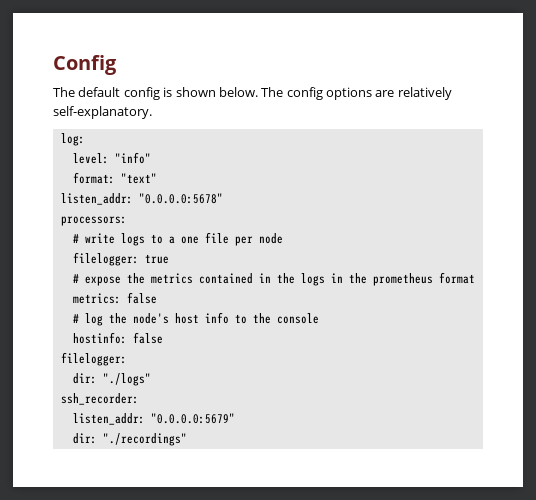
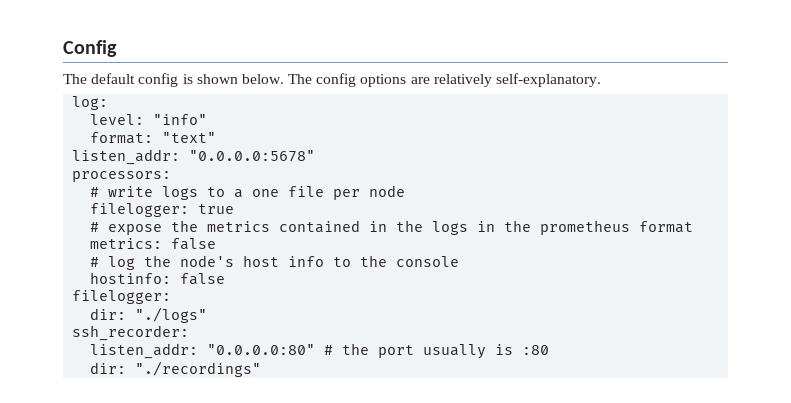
- listen_addr: "0.0.0.0:5679"
+ listen_addr: "0.0.0.0:80" # the port usually is :80

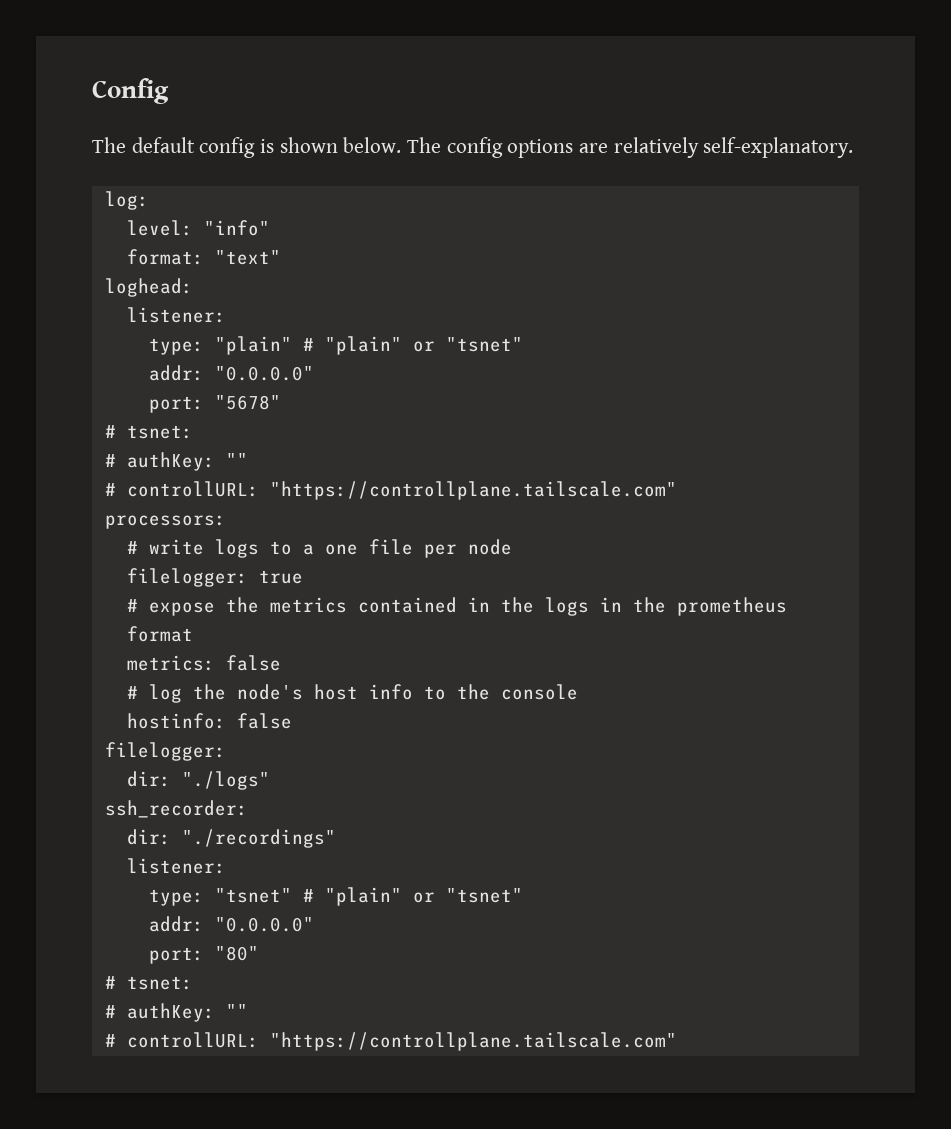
- listen_addr: "0.0.0.0:5678"
+ loghead:
+ listener:
+ type: "plain" # "plain" or "tsnet"
+ addr: "0.0.0.0"
+ port: "5678"
+ # tsnet:
+ # authKey: ""
+ # controllURL: "https://controllplane.tailscale.com"
- listen_addr: "0.0.0.0:80" # the port usually is :80
  dir: "./recordings"
+ listener:
+ type: "tsnet" # "plain" or "tsnet"
+ addr: "0.0.0.0"
+ port: "80"
+ # tsnet:
+ # authKey: ""
+ # controllURL: "https://controllplane.tailscale.com"

